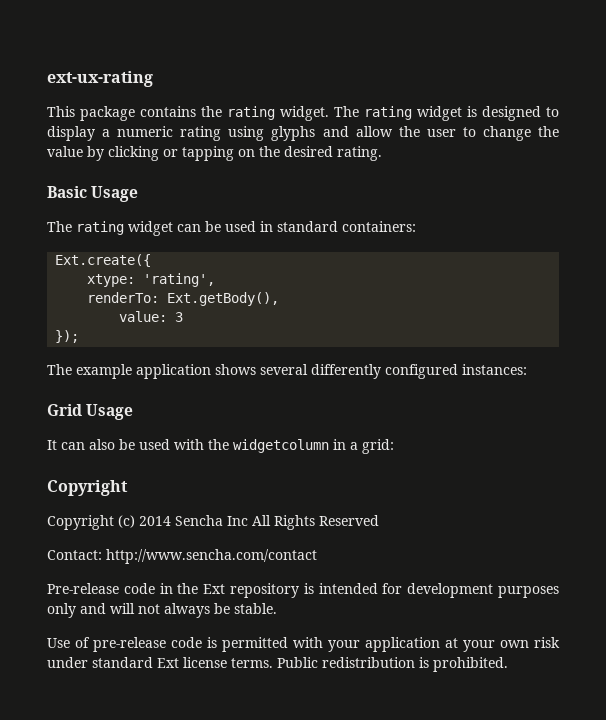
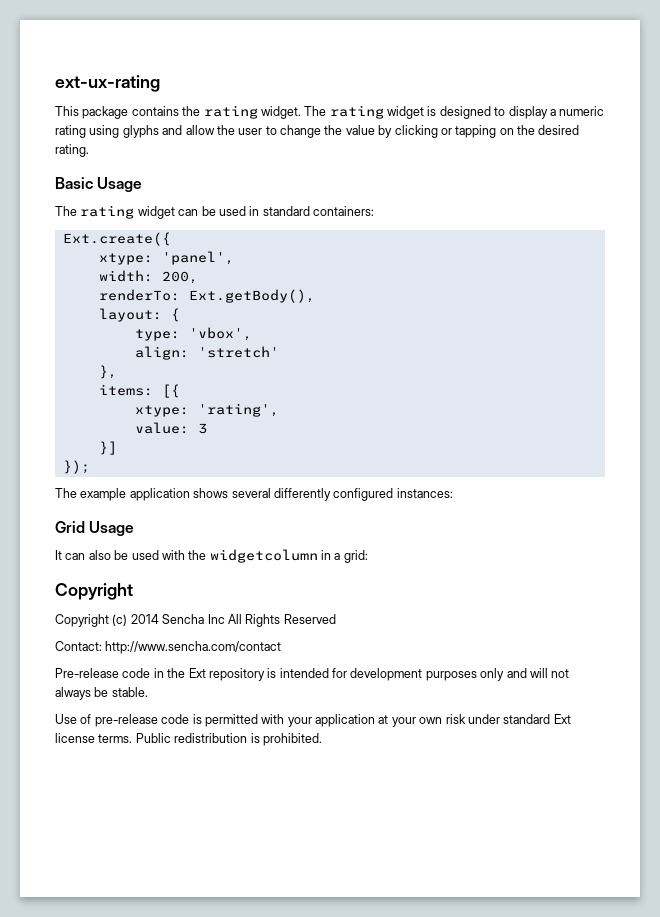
- xtype: 'rating',
+ xtype: 'panel',
+ width: 200,
+ layout: {
+ type: 'vbox',
+ align: 'stretch'
+ },
+ items: [{
+ xtype: 'rating',
+ }]

